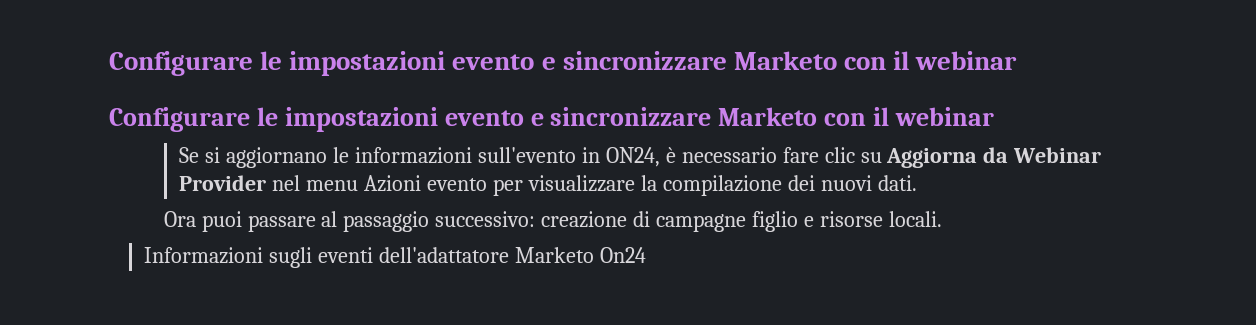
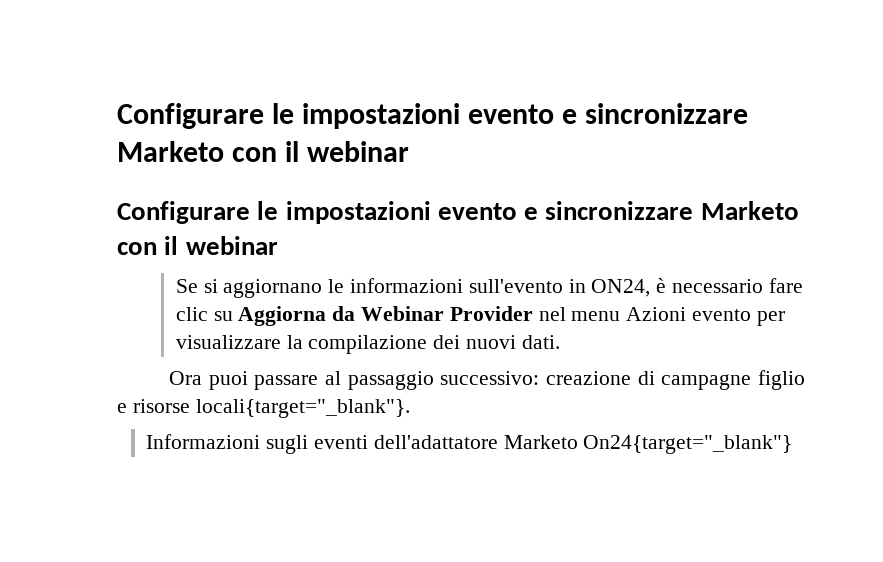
- Ora puoi passare al passaggio successivo: creazione di campagne figlio e risorse locali.
+ Ora puoi passare al passaggio successivo: creazione di campagne figlio e risorse locali{target="_blank"}.
- Informazioni sugli eventi dell'adattatore Marketo On24
+ Informazioni sugli eventi dell'adattatore Marketo On24{target="_blank"}

